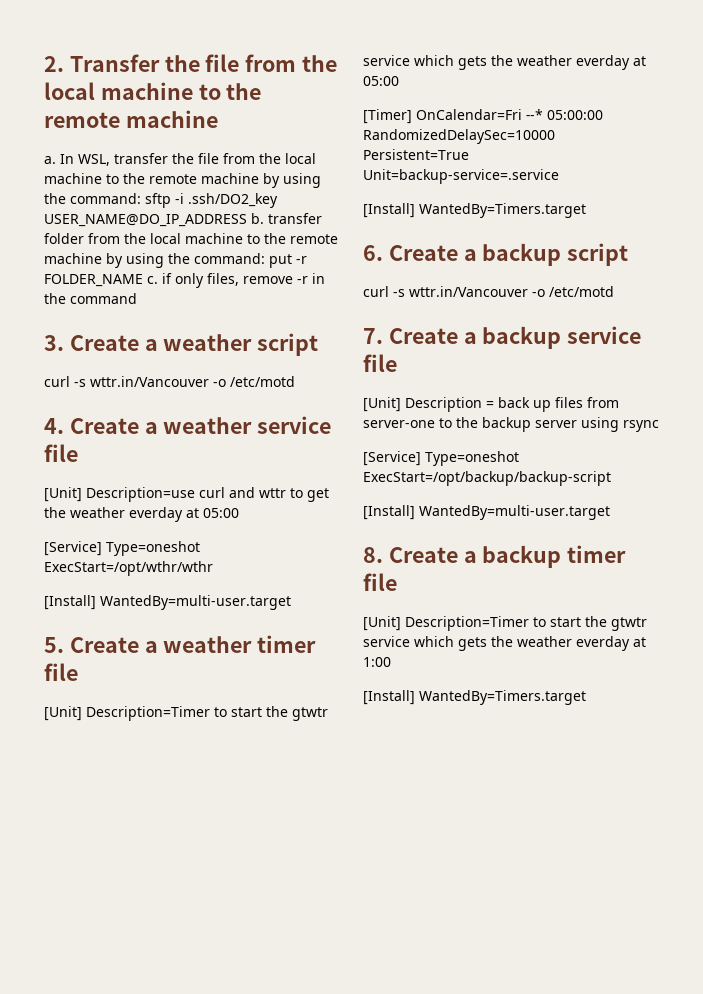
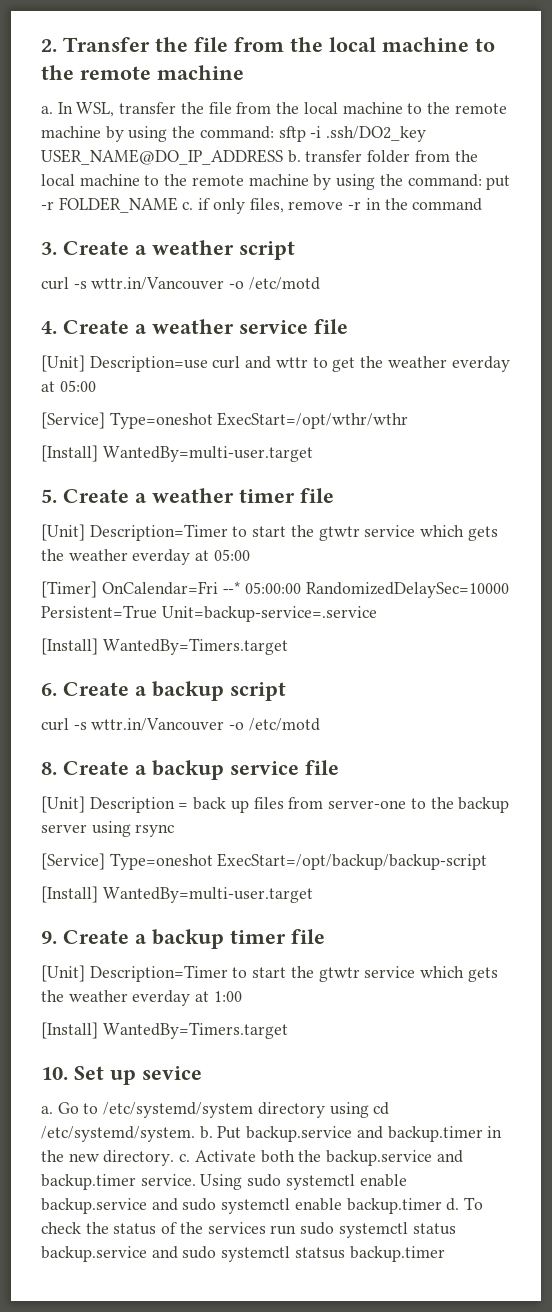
- 7. Create a backup service file
+ 8. Create a backup service file
- 8. Create a backup timer file
+ 9. Create a backup timer file
+ 10. Set up sevice
+ a. Go to /etc/systemd/system directory using cd /etc/systemd/system. b. Put backup.service and backup.timer in the new directory. c. Activate both the backup.service and backup.timer service. Using sudo systemctl enable backup.service and sudo systemctl enable backup.timer d. To check the status of the services run sudo systemctl status backup.service and sudo systemctl statsus backup.timer

